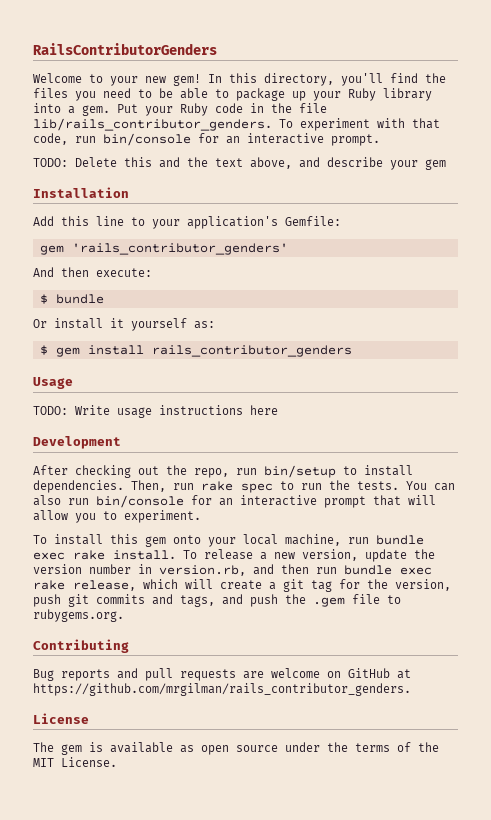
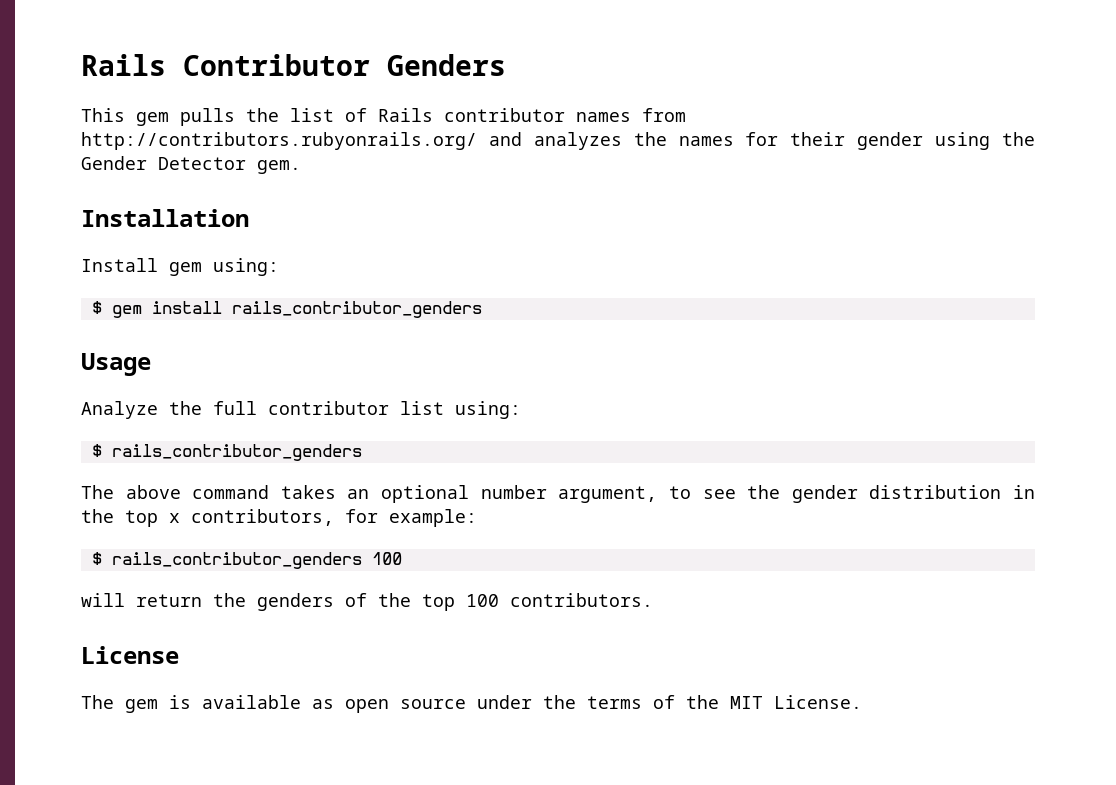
- RailsContributorGenders
- Welcome to your new gem! In this directory, you'll find the files you need to be able to package up your Ruby library into a gem. Put your Ruby code in the file lib/rails_contributor_genders. To experiment with that code, run bin/console for an interactive prompt.
- TODO: Delete this and the text above, and describe your gem
+ Rails Contributor Genders
+ This gem pulls the list of Rails contributor names from http://contributors.rubyonrails.org/ and analyzes the names for their gender using the Gender Detector gem.
  Installation
- Add this line to your application's Gemfile:
- gem 'rails_contributor_genders'
- And then execute:
- $ bundle
- Or install it yourself as:
+ Install gem using:
- TODO: Write usage instructions here
- Development
- After checking out the repo, run bin/setup to install dependencies. Then, run rake spec to run the tests. You can also run bin/console for an interactive prompt that will allow you to experiment.
- To install this gem onto your local machine, run bundle exec rake install. To release a new version, update the version number in version.rb, and then run bundle exec rake release, which will create a git tag for the version, push git commits and tags, and push the .gem file to rubygems.org.
- Contributing
- Bug reports and pull requests are welcome on GitHub at https://github.com/mrgilman/rails_contributor_genders.
+ Analyze the full contributor list using:
+ $ rails_contributor_genders
+ The above command takes an optional number argument, to see the gender distribution in the top x contributors, for example:
+ $ rails_contributor_genders 100
+ will return the genders of the top 100 contributors.

